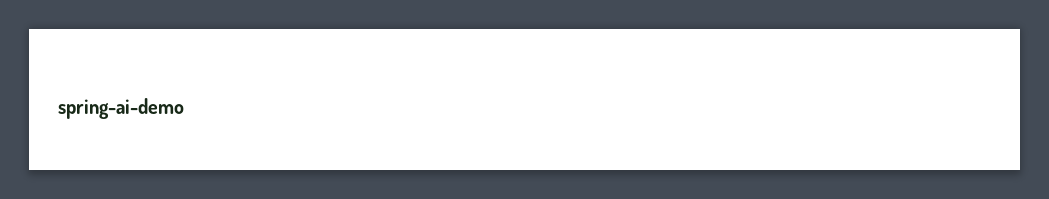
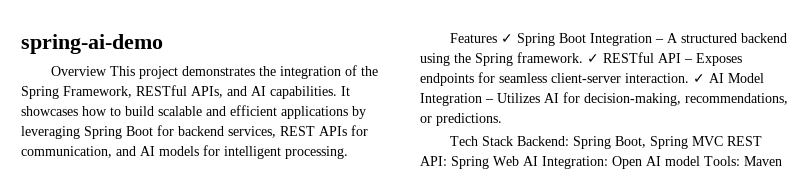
+ Overview This project demonstrates the integration of the Spring Framework, RESTful APIs, and AI capabilities. It showcases how to build scalable and efficient applications by leveraging Spring Boot for backend services, REST APIs for communication, and AI models for intelligent processing.
+ Features ✓ Spring Boot Integration – A structured backend using the Spring framework. ✓ RESTful API – Exposes endpoints for seamless client-server interaction. ✓ AI Model Integration – Utilizes AI for decision-making, recommendations, or predictions.
+ Tech Stack Backend: Spring Boot, Spring MVC REST API: Spring Web AI Integration: Open AI model Tools: Maven

